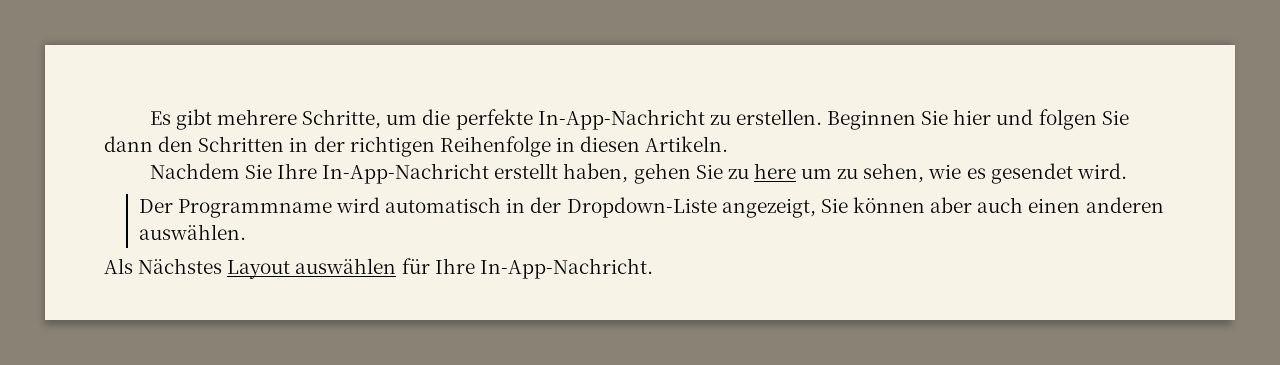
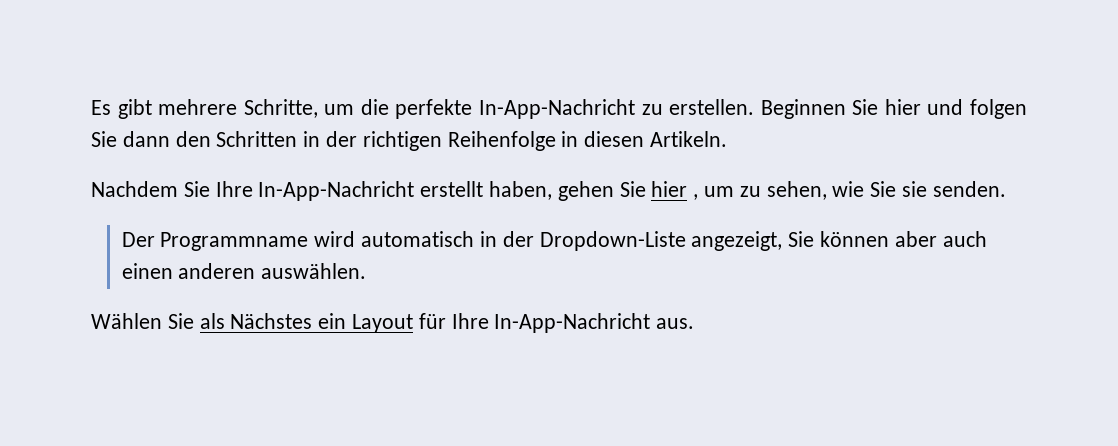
- Nachdem Sie Ihre In-App-Nachricht erstellt haben, gehen Sie zu here um zu sehen, wie es gesendet wird.
+ Nachdem Sie Ihre In-App-Nachricht erstellt haben, gehen Sie hier , um zu sehen, wie Sie sie senden.
- Als Nächstes Layout auswählen für Ihre In-App-Nachricht.
+ Wählen Sie als Nächstes ein Layout für Ihre In-App-Nachricht aus.

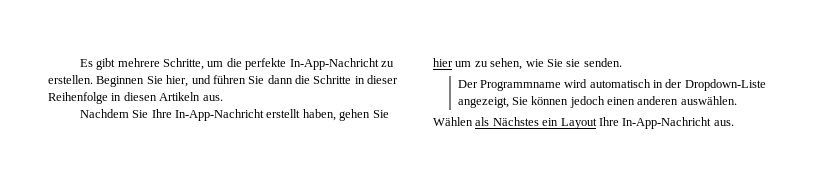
- Beginnen Sie hier und folgen Sie dann den Schritten in der richtigen Reihenfolge in diesen Artikeln.
+ Beginnen Sie hier, und führen Sie dann die Schritte in dieser Reihenfolge in diesen Artikeln aus.
- Nachdem Sie Ihre In-App-Nachricht erstellt haben, gehen Sie hier , um zu sehen, wie Sie sie senden.
+ Nachdem Sie Ihre In-App-Nachricht erstellt haben, gehen Sie hier um zu sehen, wie Sie sie senden.
- Der Programmname wird automatisch in der Dropdown-Liste angezeigt, Sie können aber auch einen anderen auswählen.
+ Der Programmname wird automatisch in der Dropdown-Liste angezeigt, Sie können jedoch einen anderen auswählen.
- Wählen Sie als Nächstes ein Layout für Ihre In-App-Nachricht aus.
+ Wählen als Nächstes ein Layout Ihre In-App-Nachricht aus.

